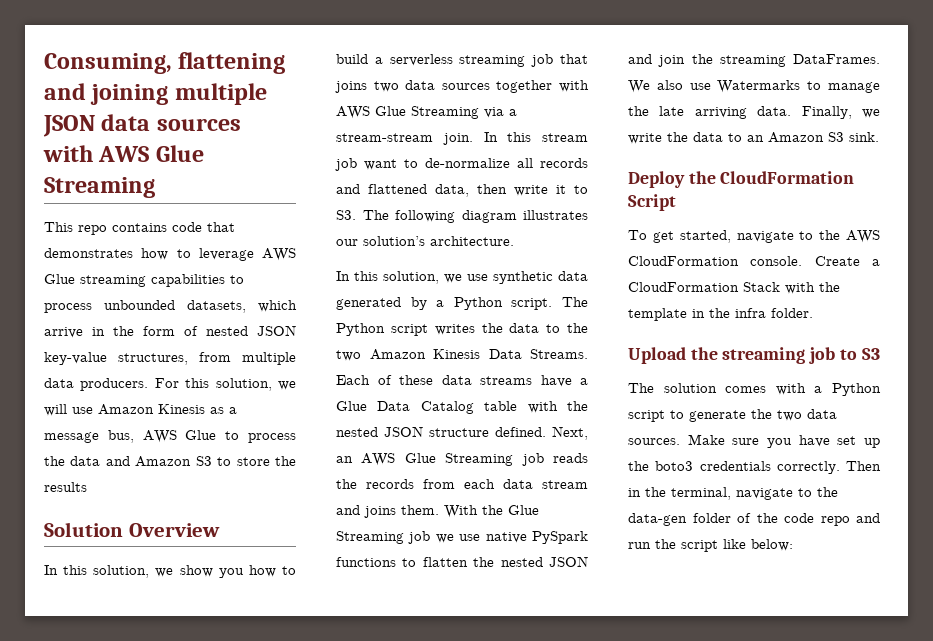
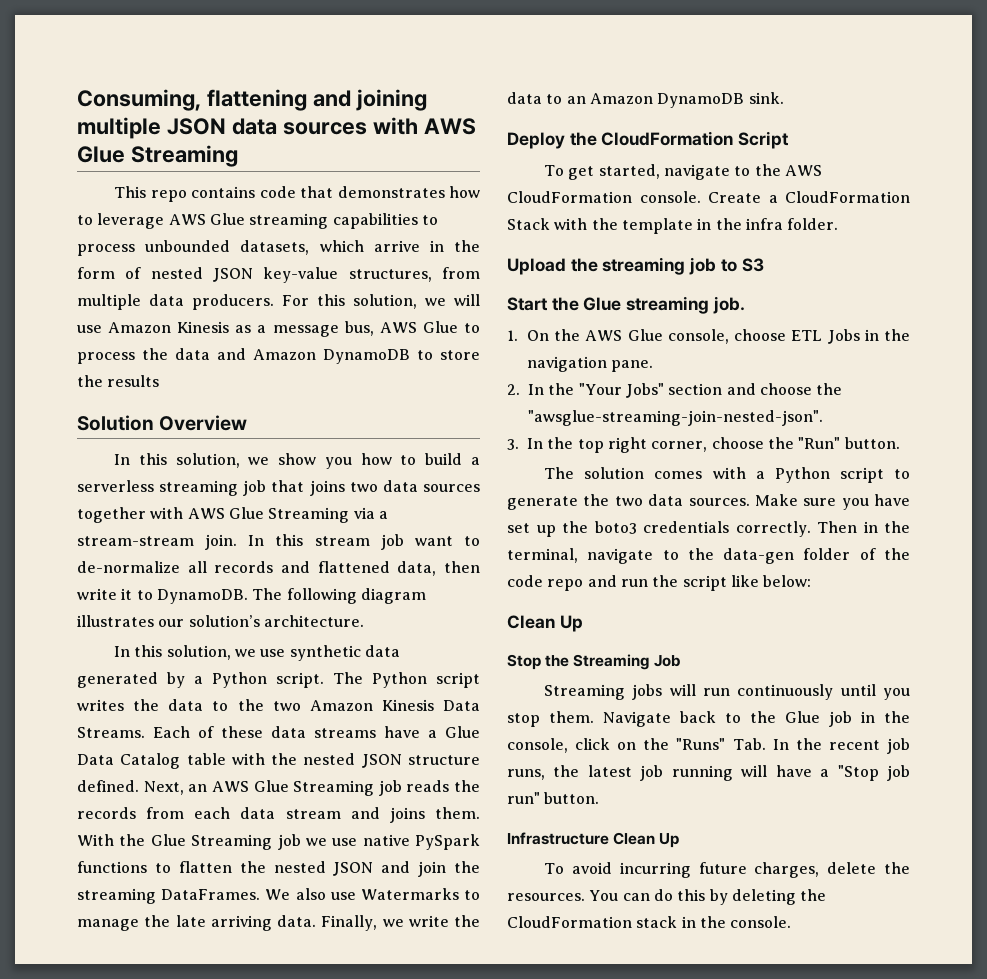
- For this solution, we will use Amazon Kinesis as a message bus, AWS Glue to process the data and Amazon S3 to store the results
+ For this solution, we will use Amazon Kinesis as a message bus, AWS Glue to process the data and Amazon DynamoDB to store the results
- In this stream job want to de-normalize all records and flattened data, then write it to S3. The following diagram illustrates our solution’s architecture.
+ In this stream job want to de-normalize all records and flattened data, then write it to DynamoDB. The following diagram illustrates our solution’s architecture.
- Finally, we write the data to an Amazon S3 sink.
+ Finally, we write the data to an Amazon DynamoDB sink.
+ Start the Glue streaming job.
+ 1. On the AWS Glue console, choose ETL Jobs in the navigation pane.
+ 2. In the "Your Jobs" section and choose the "awsglue-streaming-join-nested-json".
+ 3. In the top right corner, choose the "Run" button.
  Then in the terminal, navigate to the data-gen folder of the code repo and run the script like below:
+ Clean Up
+ Stop the Streaming Job
+ Streaming jobs will run continuously until you stop them. Navigate back to the Glue job in the console, click on the "Runs" Tab. In the recent job runs, the latest job running will have a "Stop job run" button.
+ Infrastructure Clean Up
+ To avoid incurring future charges, delete the resources. You can do this by deleting the CloudFormation stack in the console.

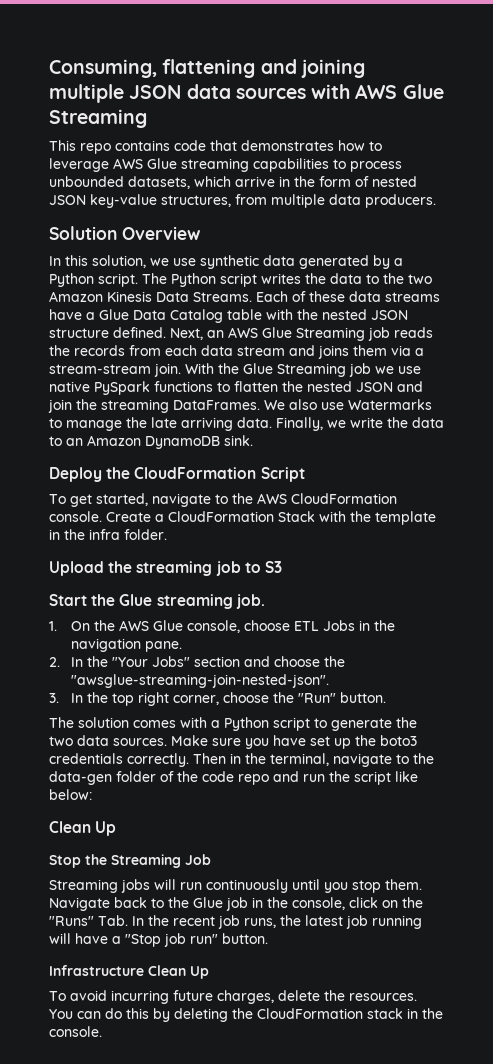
- This repo contains code that demonstrates how to leverage AWS Glue streaming capabilities to process unbounded datasets, which arrive in the form of nested JSON key-value structures, from multiple data producers. For this solution, we will use Amazon Kinesis as a message bus, AWS Glue to process the data and Amazon DynamoDB to store the results
+ This repo contains code that demonstrates how to leverage AWS Glue streaming capabilities to process unbounded datasets, which arrive in the form of nested JSON key-value structures, from multiple data producers.
  Solution Overview
- In this solution, we show you how to build a serverless streaming job that joins two data sources together with AWS Glue Streaming via a stream-stream join. In this stream job want to de-normalize all records and flattened data, then write it to DynamoDB. The following diagram illustrates our solution’s architecture.
- Next, an AWS Glue Streaming job reads the records from each data stream and joins them.
+ Next, an AWS Glue Streaming job reads the records from each data stream and joins them via a stream-stream join.

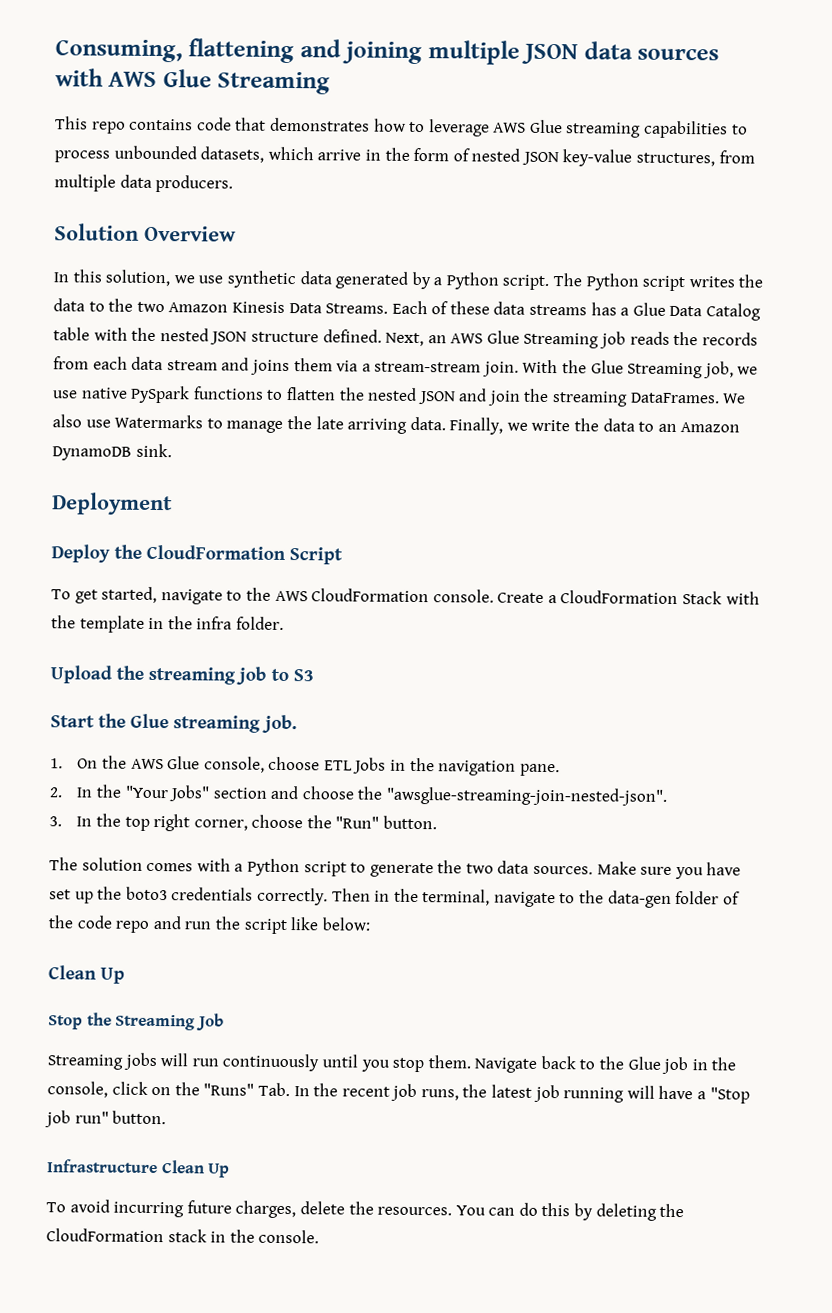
- Each of these data streams have a Glue Data Catalog table with the nested JSON structure defined.
+ Each of these data streams has a Glue Data Catalog table with the nested JSON structure defined.
- With the Glue Streaming job we use native PySpark functions to flatten the nested JSON and join the streaming DataFrames.
+ With the Glue Streaming job, we use native PySpark functions to flatten the nested JSON and join the streaming DataFrames.
+ Deployment

